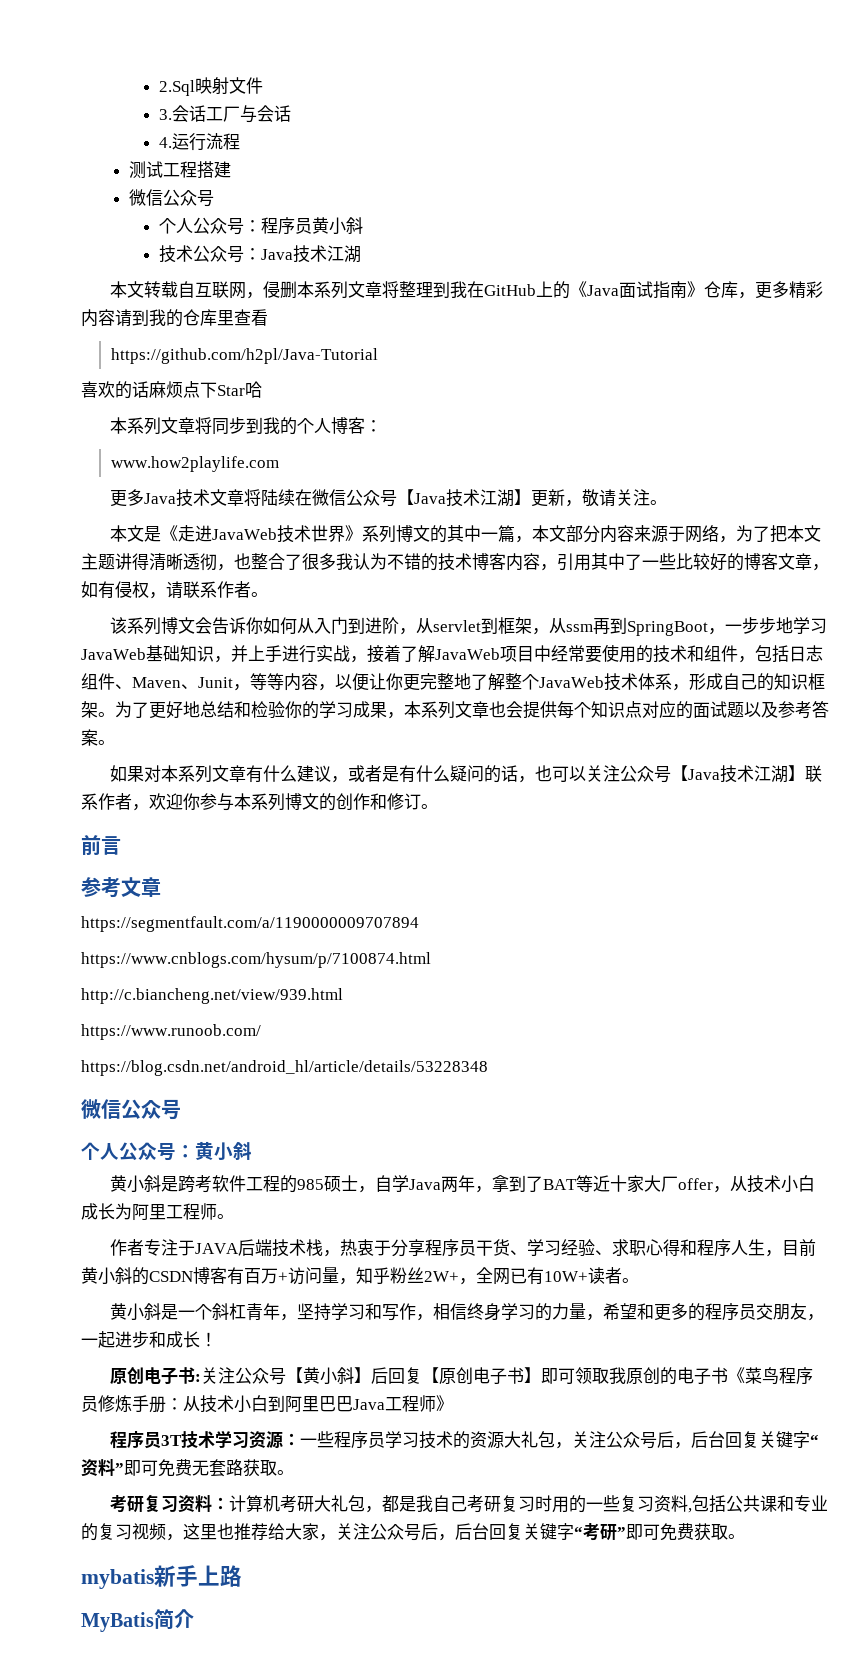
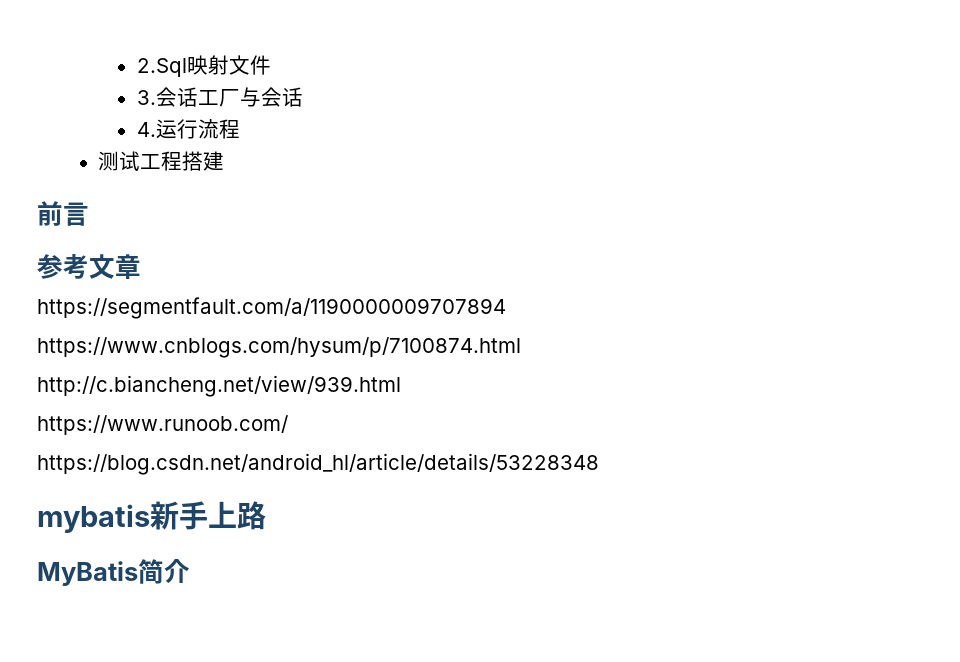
  测试工程搭建
- 微信公众号
- 个人公众号：程序员黄小斜
- 技术公众号：Java技术江湖
- 本文转载自互联网，侵删本系列文章将整理到我在GitHub上的《Java面试指南》仓库，更多精彩内容请到我的仓库里查看
- https://github.com/h2pl/Java-Tutorial
- 喜欢的话麻烦点下Star哈
- 本系列文章将同步到我的个人博客：
- www.how2playlife.com
- 更多Java技术文章将陆续在微信公众号【Java技术江湖】更新，敬请关注。
- 本文是《走进JavaWeb技术世界》系列博文的其中一篇，本文部分内容来源于网络，为了把本文主题讲得清晰透彻，也整合了很多我认为不错的技术博客内容，引用其中了一些比较好的博客文章，如有侵权，请联系作者。
- 该系列博文会告诉你如何从入门到进阶，从servlet到框架，从ssm再到SpringBoot，一步步地学习JavaWeb基础知识，并上手进行实战，接着了解JavaWeb项目中经常要使用的技术和组件，包括日志组件、Maven、Junit，等等内容，以便让你更完整地了解整个JavaWeb技术体系，形成自己的知识框架。为了更好地总结和检验你的学习成果，本系列文章也会提供每个知识点对应的面试题以及参考答案。
- 如果对本系列文章有什么建议，或者是有什么疑问的话，也可以关注公众号【Java技术江湖】联系作者，欢迎你参与本系列博文的创作和修订。
  https://blog.csdn.net/android_hl/article/details/53228348
- 微信公众号
- 个人公众号：黄小斜
- 黄小斜是跨考软件工程的985硕士，自学Java两年，拿到了BAT等近十家大厂offer，从技术小白成长为阿里工程师。
- 作者专注于JAVA后端技术栈，热衷于分享程序员干货、学习经验、求职心得和程序人生，目前黄小斜的CSDN博客有百万+访问量，知乎粉丝2W+，全网已有10W+读者。
- 黄小斜是一个斜杠青年，坚持学习和写作，相信终身学习的力量，希望和更多的程序员交朋友，一起进步和成长！
- 原创电子书:关注公众号【黄小斜】后回复【原创电子书】即可领取我原创的电子书《菜鸟程序员修炼手册：从技术小白到阿里巴巴Java工程师》
- 程序员3T技术学习资源：一些程序员学习技术的资源大礼包，关注公众号后，后台回复关键字“资料”即可免费无套路获取。
- 考研复习资料：计算机考研大礼包，都是我自己考研复习时用的一些复习资料,包括公共课和专业的复习视频，这里也推荐给大家，关注公众号后，后台回复关键字“考研”即可免费获取。

